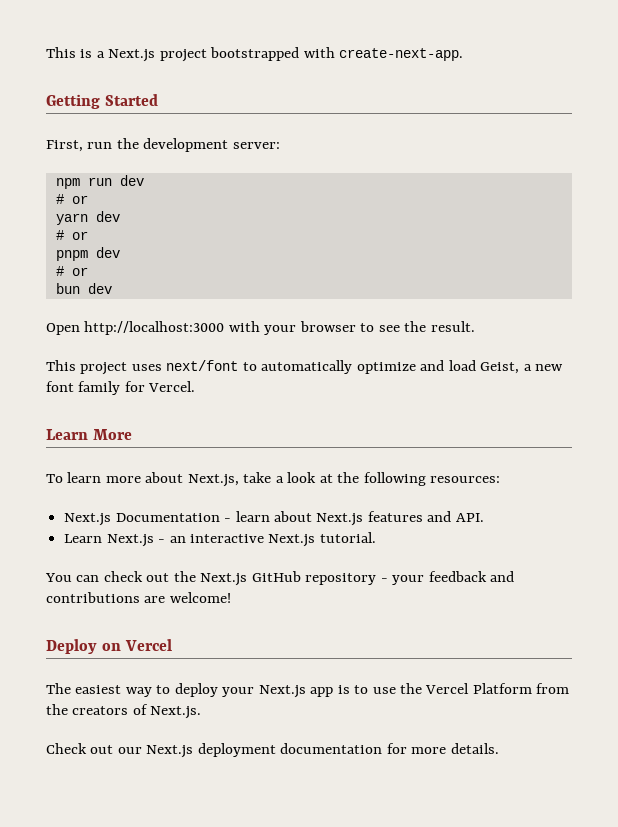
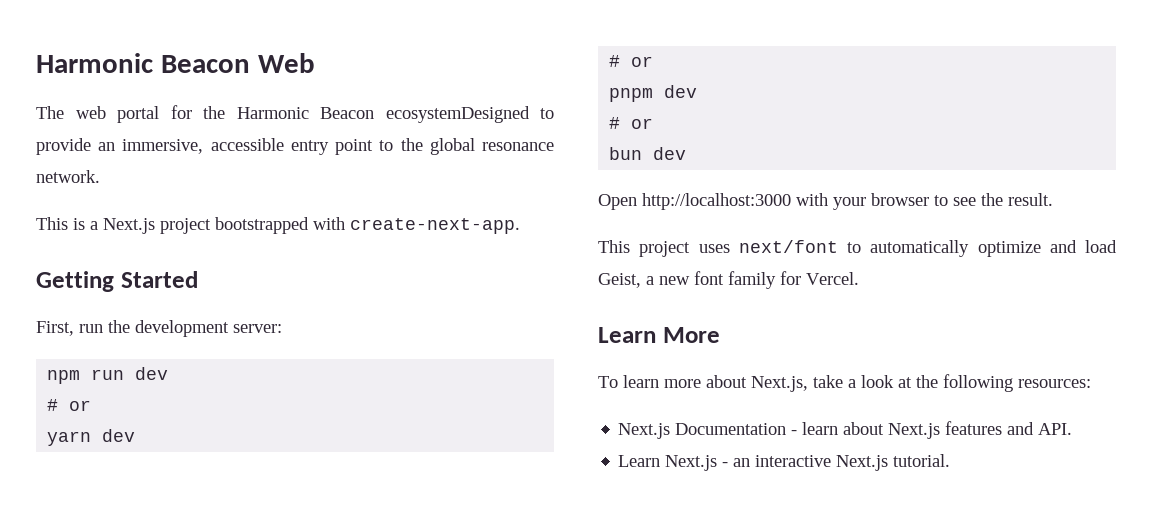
+ Harmonic Beacon Web
+ The web portal for the Harmonic Beacon ecosystemDesigned to provide an immersive, accessible entry point to the global resonance network.
- You can check out the Next.js GitHub repository - your feedback and contributions are welcome!
- Deploy on Vercel
- The easiest way to deploy your Next.js app is to use the Vercel Platform from the creators of Next.js.
- Check out our Next.js deployment documentation for more details.

